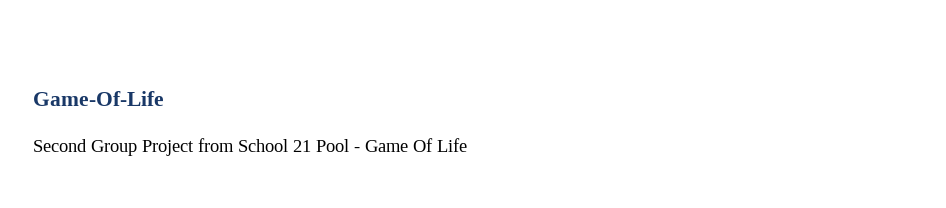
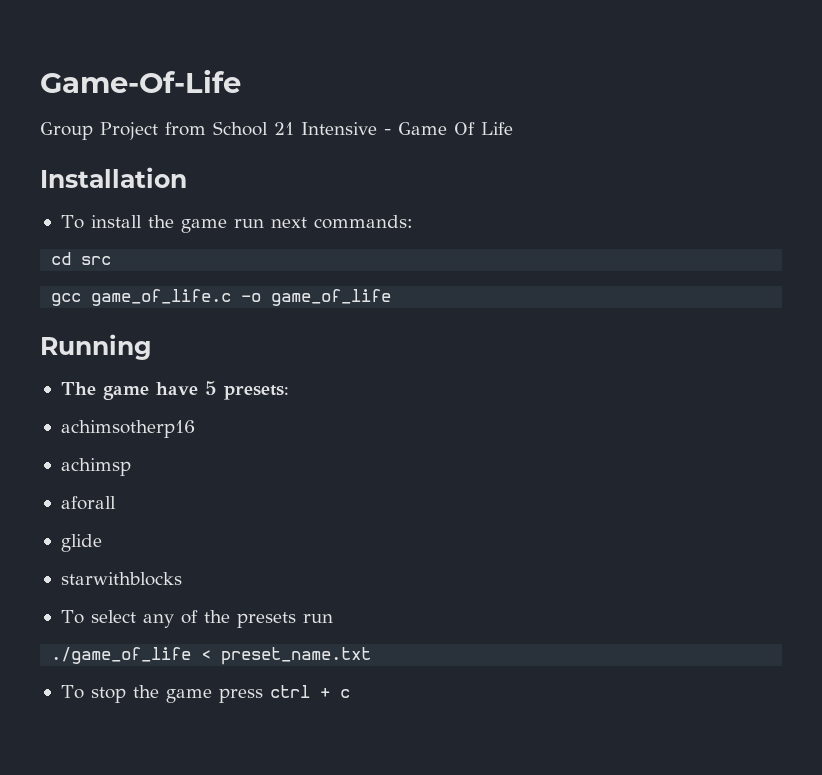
- Second Group Project from School 21 Pool - Game Of Life
+ Group Project from School 21 Intensive - Game Of Life
+ Installation
+ To install the game run next commands:
+ cd src
+ gcc game_of_life.c -o game_of_life
+ Running
+ The game have 5 presets:
+ achimsotherp16
+ achimsp
+ aforall
+ glide
+ starwithblocks
+ To select any of the presets run
+ ./game_of_life < preset_name.txt
+ To stop the game press ctrl + c

